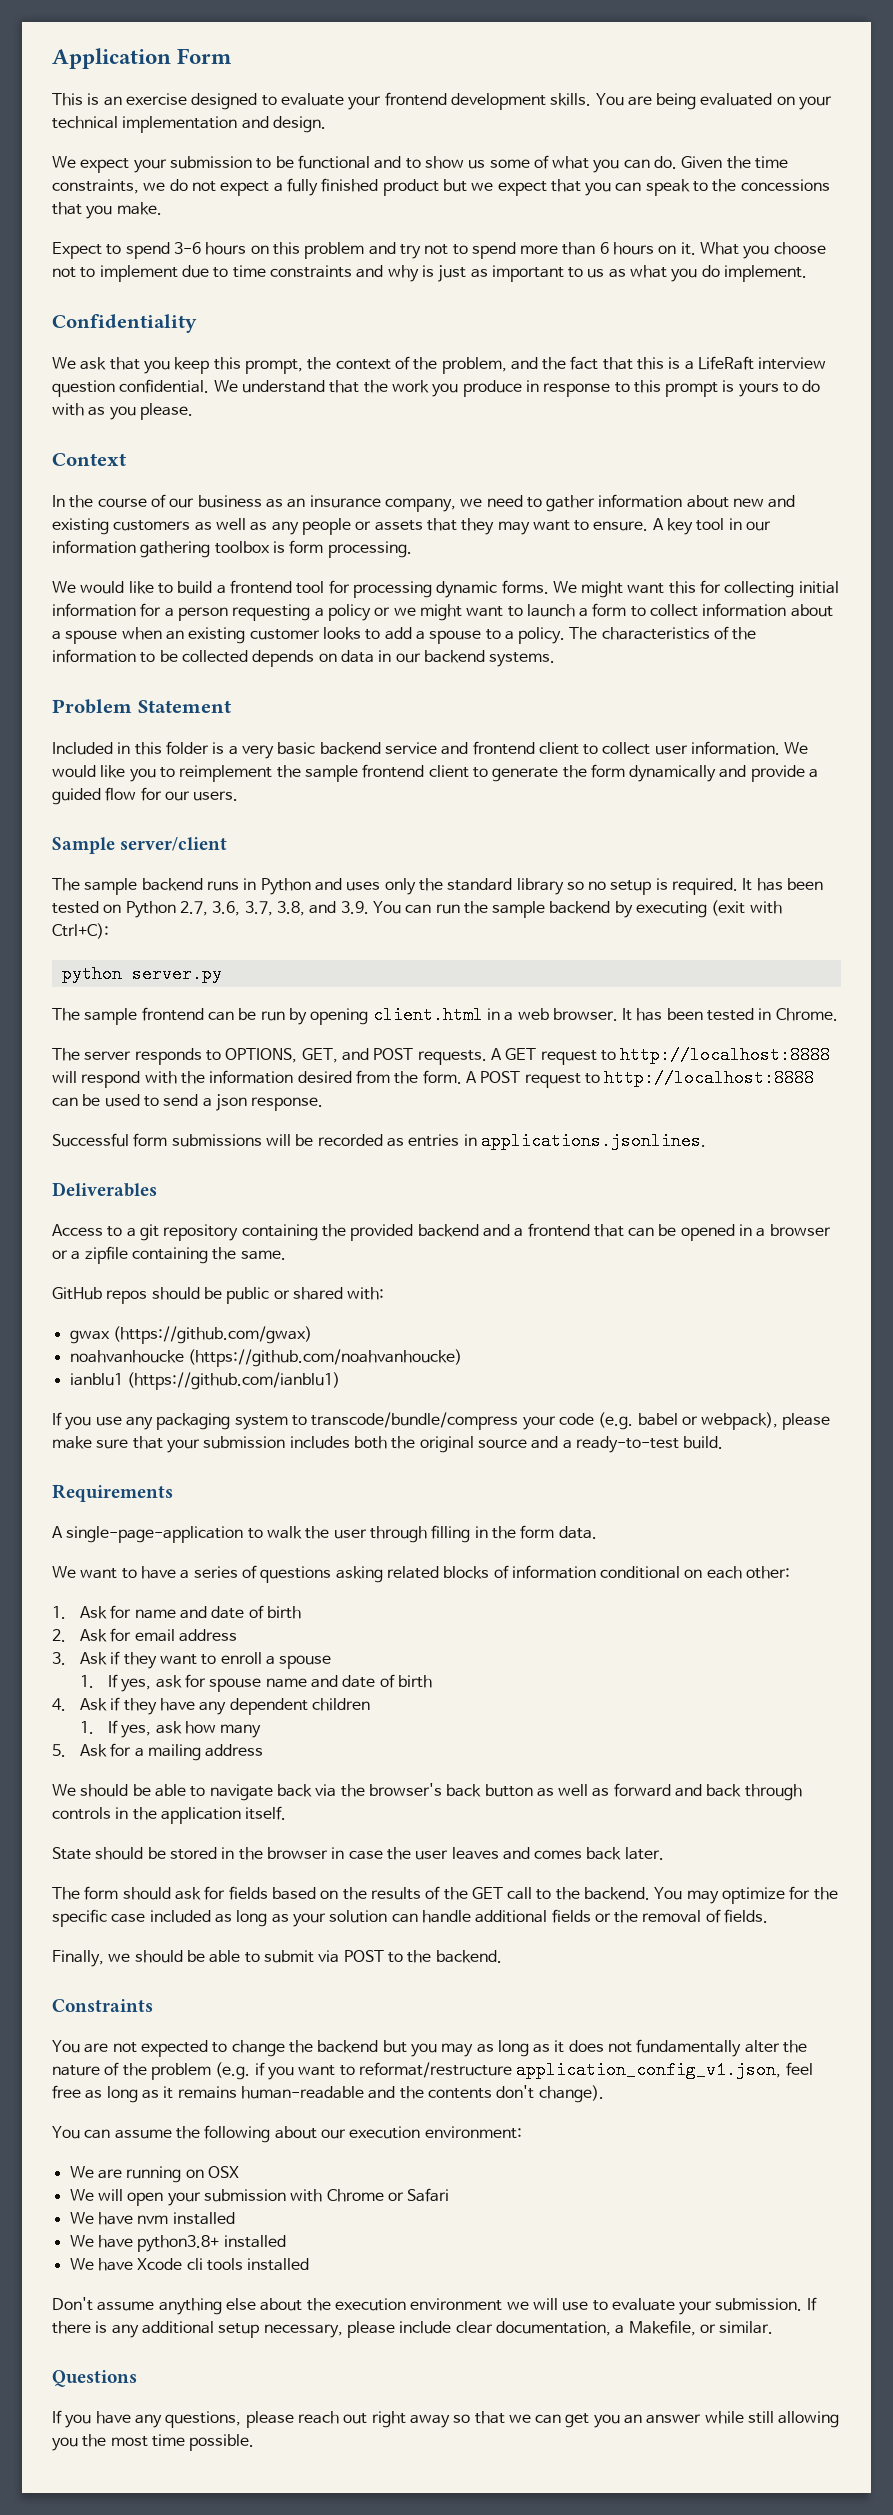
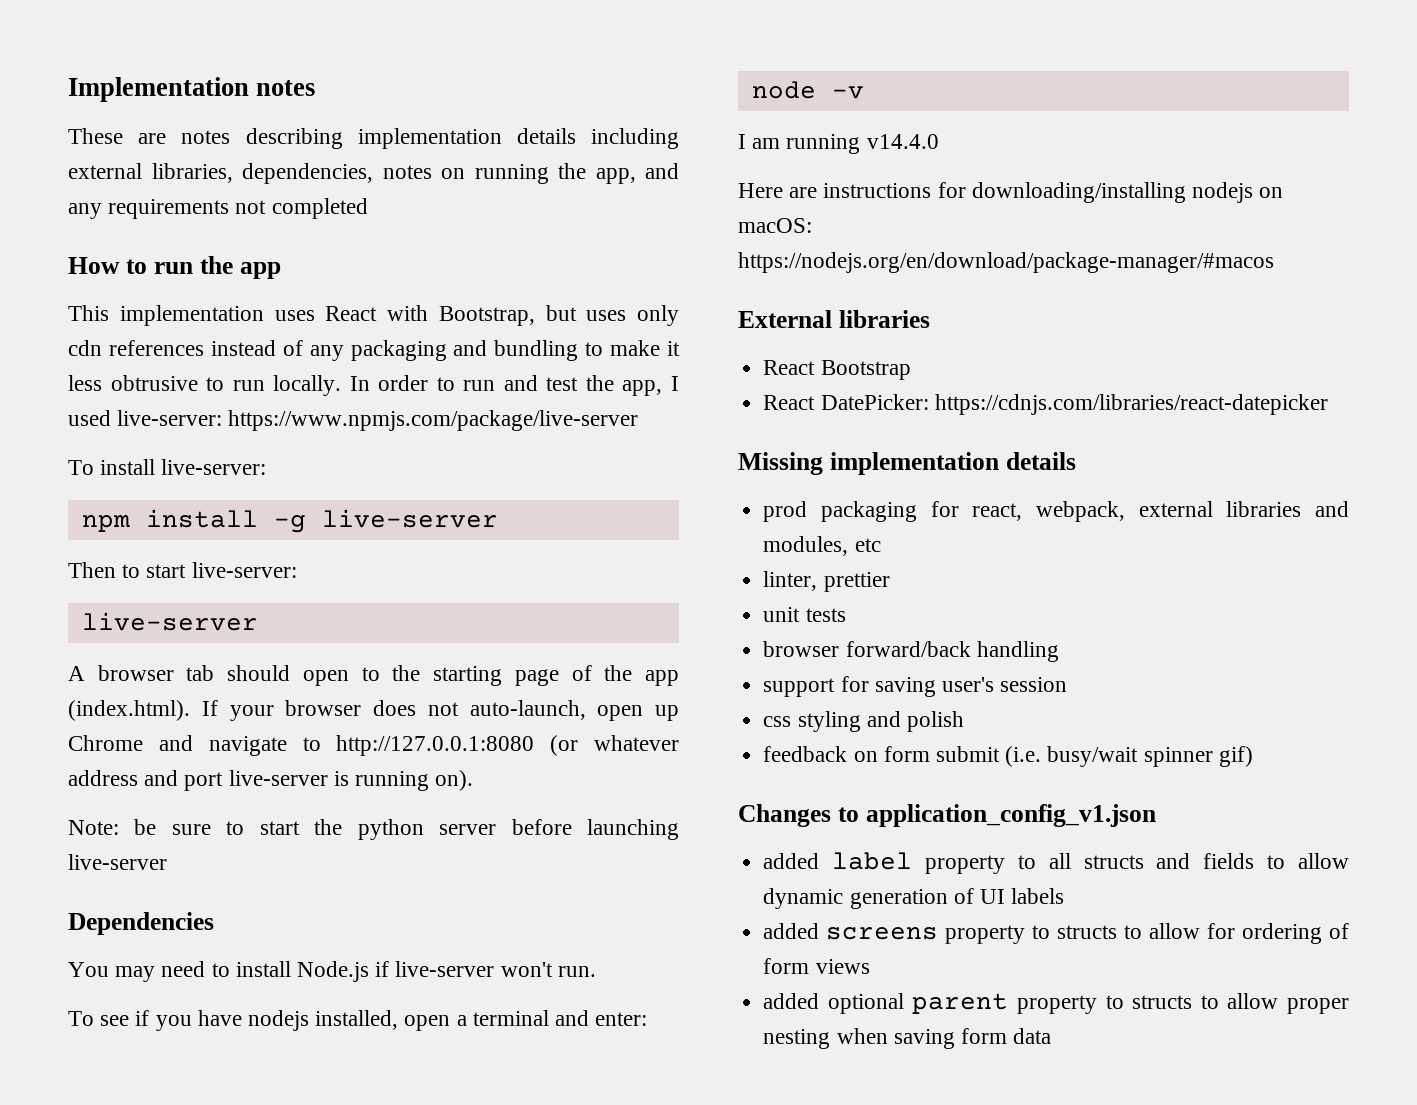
- Application Form
- This is an exercise designed to evaluate your frontend development skills. You are being evaluated on your technical implementation and design.
- We expect your submission to be functional and to show us some of what you can do. Given the time constraints, we do not expect a fully finished product but we expect that you can speak to the concessions that you make.
- Expect to spend 3-6 hours on this problem and try not to spend more than 6 hours on it. What you choose not to implement due to time constraints and why is just as important to us as what you do implement.
- Confidentiality
- We ask that you keep this prompt, the context of the problem, and the fact that this is a LifeRaft interview question confidential. We understand that the work you produce in response to this prompt is yours to do with as you please.
- Context
- In the course of our business as an insurance company, we need to gather information about new and existing customers as well as any people or assets that they may want to ensure. A key tool in our information gathering toolbox is form processing.
- We would like to build a frontend tool for processing dynamic forms. We might want this for collecting initial information for a person requesting a policy or we might want to launch a form to collect information about a spouse when an existing customer looks to add a spouse to a policy. The characteristics of the information to be collected depends on data in our backend systems.
- Problem Statement
- Included in this folder is a very basic backend service and frontend client to collect user information. We would like you to reimplement the sample frontend client to generate the form dynamically and provide a guided flow for our users.
- Sample server/client
- The sample backend runs in Python and uses only the standard library so no setup is required. It has been tested on Python 2.7, 3.6, 3.7, 3.8, and 3.9. You can run the sample backend by executing (exit with Ctrl+C):
- python server.py
- The sample frontend can be run by opening client.html in a web browser. It has been tested in Chrome.
- The server responds to OPTIONS, GET, and POST requests. A GET request to http://localhost:8888 will respond with the information desired from the form. A POST request to http://localhost:8888 can be used to send a json response.
- Successful form submissions will be recorded as entries in applications.jsonlines.
- Deliverables
- Access to a git repository containing the provided backend and a frontend that can be opened in a browser or a zipfile containing the same.
- GitHub repos should be public or shared with:
- gwax (https://github.com/gwax)
- noahvanhoucke (https://github.com/noahvanhoucke)
- ianblu1 (https://github.com/ianblu1)
- If you use any packaging system to transcode/bundle/compress your code (e.g. babel or webpack), please make sure that your submission includes both the original source and a ready-to-test build.
- Requirements
- A single-page-application to walk the user through filling in the form data.
- We want to have a series of questions asking related blocks of information conditional on each other:
- 1. Ask for name and date of birth
- 2. Ask for email address
- 3. Ask if they want to enroll a spouse
- 1. If yes, ask for spouse name and date of birth
- 4. Ask if they have any dependent children
- 1. If yes, ask how many
- 5. Ask for a mailing address
- We should be able to navigate back via the browser's back button as well as forward and back through controls in the application itself.
- State should be stored in the browser in case the user leaves and comes back later.
- The form should ask for fields based on the results of the GET call to the backend. You may optimize for the specific case included as long as your solution can handle additional fields or the removal of fields.
- Finally, we should be able to submit via POST to the backend.
- Constraints
- You are not expected to change the backend but you may as long as it does not fundamentally alter the nature of the problem (e.g. if you want to reformat/restructure application_config_v1.json, feel free as long as it remains human-readable and the contents don't change).
- You can assume the following about our execution environment:
- We are running on OSX
- We will open your submission with Chrome or Safari
- We have nvm installed
- We have python3.8+ installed
- We have Xcode cli tools installed
- Don't assume anything else about the execution environment we will use to evaluate your submission. If there is any additional setup necessary, please include clear documentation, a Makefile, or similar.
- Questions
- If you have any questions, please reach out right away so that we can get you an answer while still allowing you the most time possible.
+ Implementation notes
+ These are notes describing implementation details including external libraries, dependencies, notes on running the app, and any requirements not completed
+ How to run the app
+ This implementation uses React with Bootstrap, but uses only cdn references instead of any packaging and bundling to make it less obtrusive to run locally. In order to run and test the app, I used live-server: https://www.npmjs.com/package/live-server
+ To install live-server:
+ npm install -g live-server
+ Then to start live-server:
+ live-server
+ A browser tab should open to the starting page of the app (index.html). If your browser does not auto-launch, open up Chrome and navigate to http://127.0.0.1:8080 (or whatever address and port live-server is running on).
+ Note: be sure to start the python server before launching live-server
+ Dependencies
+ You may need to install Node.js if live-server won't run.
+ To see if you have nodejs installed, open a terminal and enter:
+ node -v
+ I am running v14.4.0
+ Here are instructions for downloading/installing nodejs on macOS: https://nodejs.org/en/download/package-manager/#macos
+ External libraries
+ React Bootstrap
+ React DatePicker: https://cdnjs.com/libraries/react-datepicker
+ Missing implementation details
+ prod packaging for react, webpack, external libraries and modules, etc
+ linter, prettier
+ unit tests
+ browser forward/back handling
+ support for saving user's session
+ css styling and polish
+ feedback on form submit (i.e. busy/wait spinner gif)
+ Changes to application_config_v1.json
+ added label property to all structs and fields to allow dynamic generation of UI labels
+ added screens property to structs to allow for ordering of form views
+ added optional parent property to structs to allow proper nesting when saving form data

